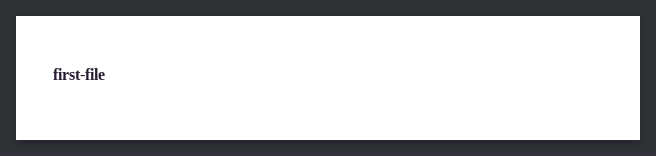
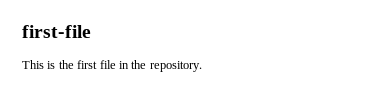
+ This is the first file in the repository.

